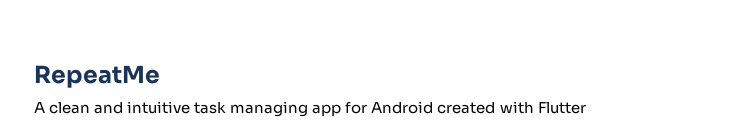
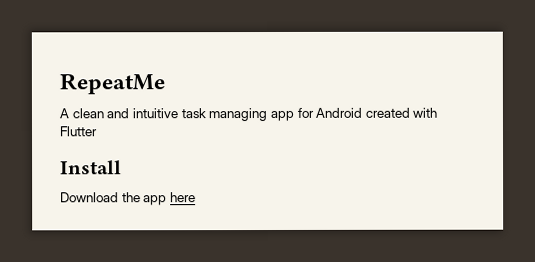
+ Install
+ Download the app here

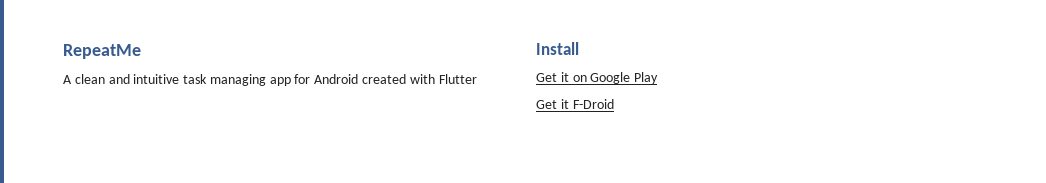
- Download the app here
+ Get it on Google Play
+ Get it F-Droid

